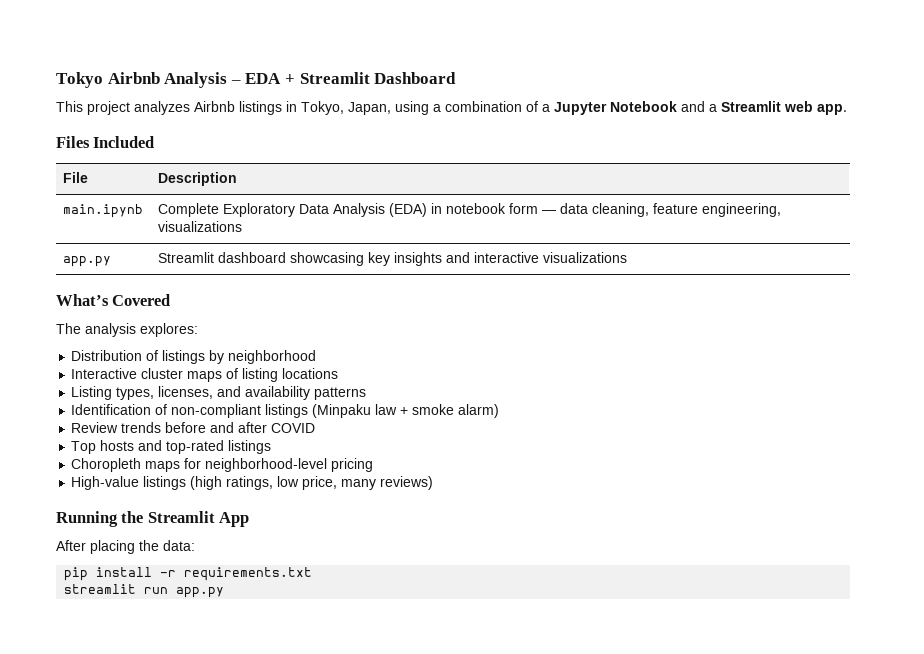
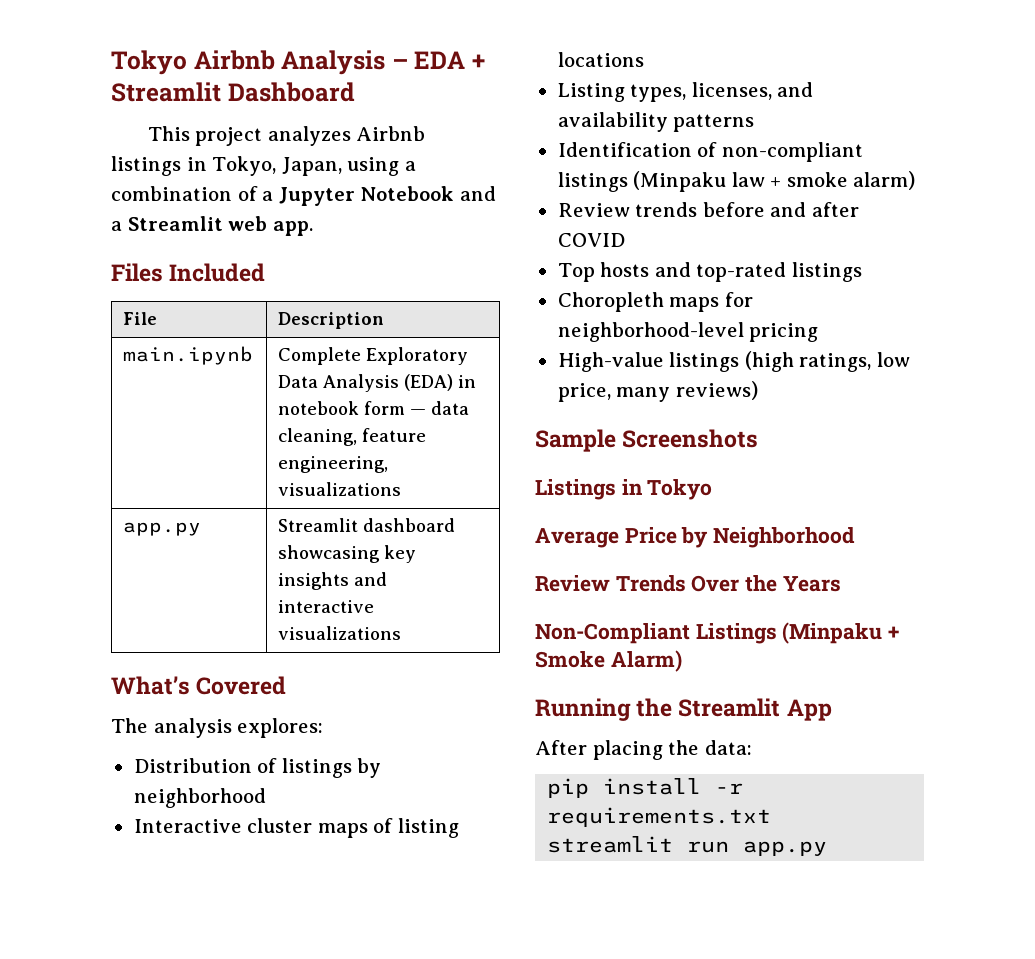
+ Sample Screenshots
+ Listings in Tokyo
+ Average Price by Neighborhood
+ Review Trends Over the Years
+ Non-Compliant Listings (Minpaku + Smoke Alarm)

